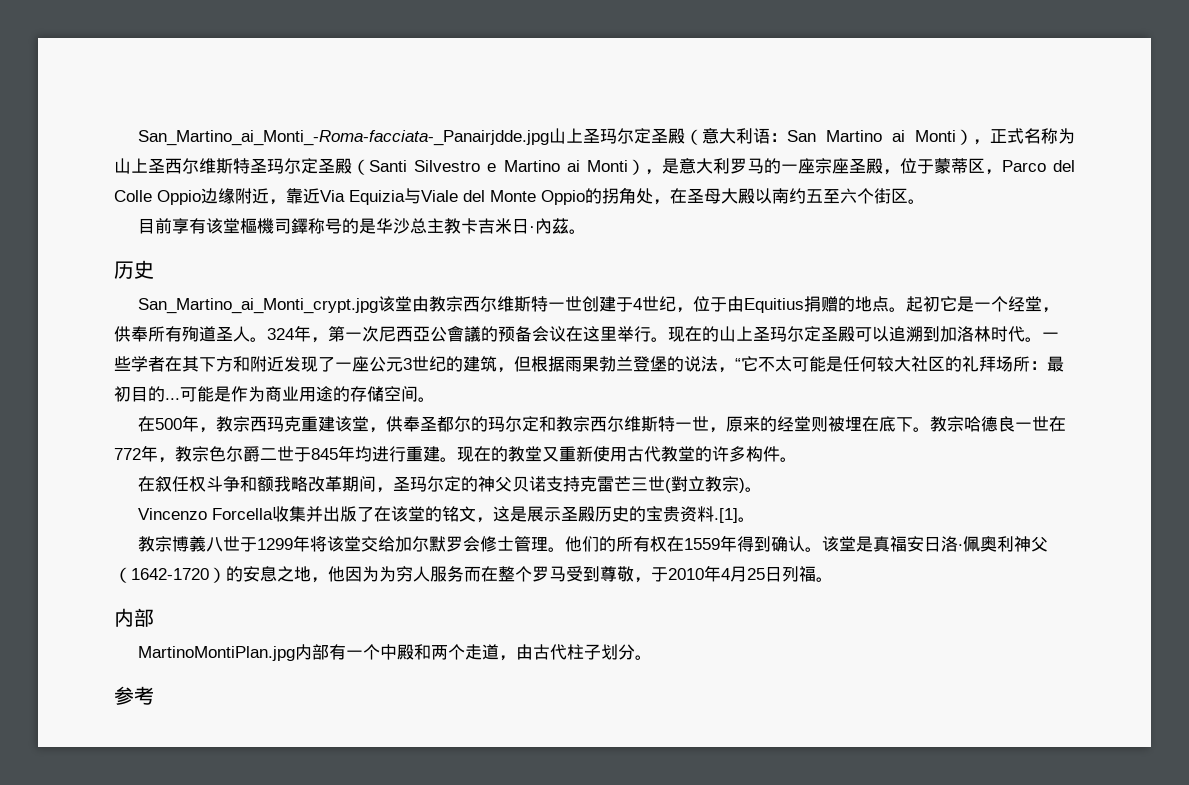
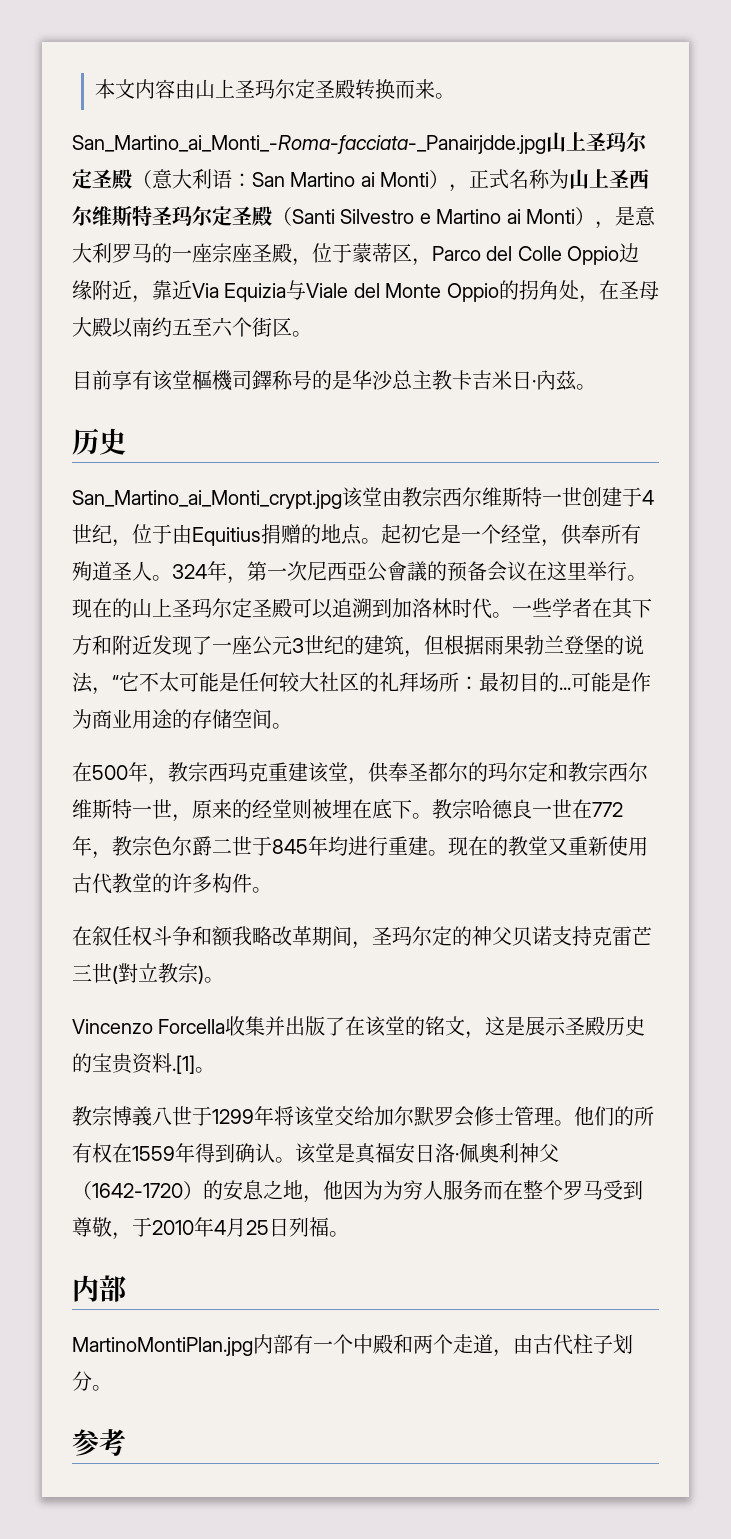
+ 本文内容由山上圣玛尔定圣殿转换而来。

